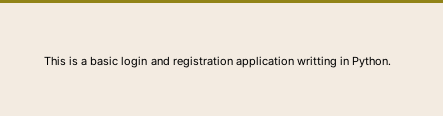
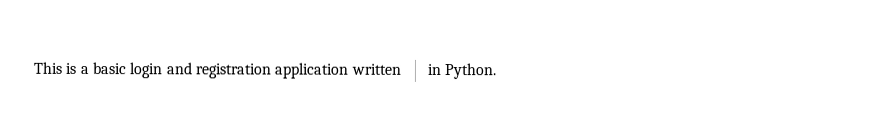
- This is a basic login and registration application writting in Python.
+ This is a basic login and registration application written in Python.

